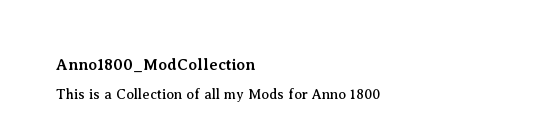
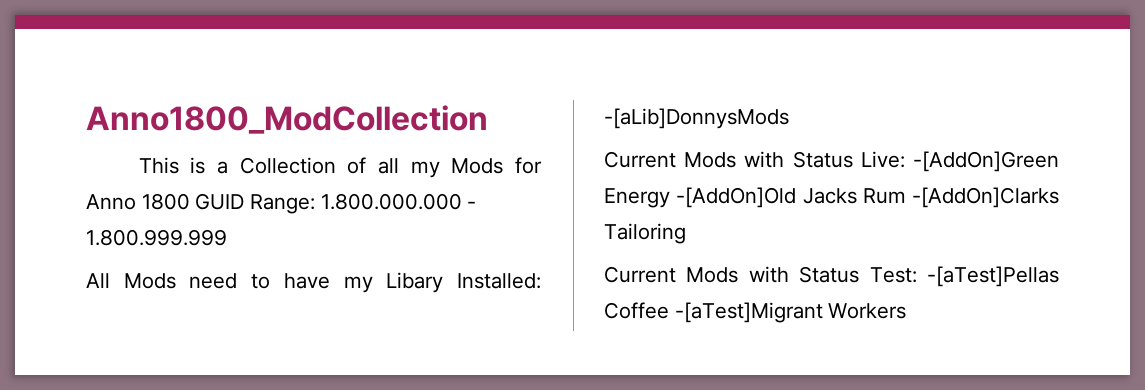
- This is a Collection of all my Mods for Anno 1800
+ This is a Collection of all my Mods for Anno 1800 GUID Range: 1.800.000.000 - 1.800.999.999
+ All Mods need to have my Libary Installed: -[aLib]DonnysMods
+ Current Mods with Status Live: -[AddOn]Green Energy -[AddOn]Old Jacks Rum -[AddOn]Clarks Tailoring
+ Current Mods with Status Test: -[aTest]Pellas Coffee -[aTest]Migrant Workers

